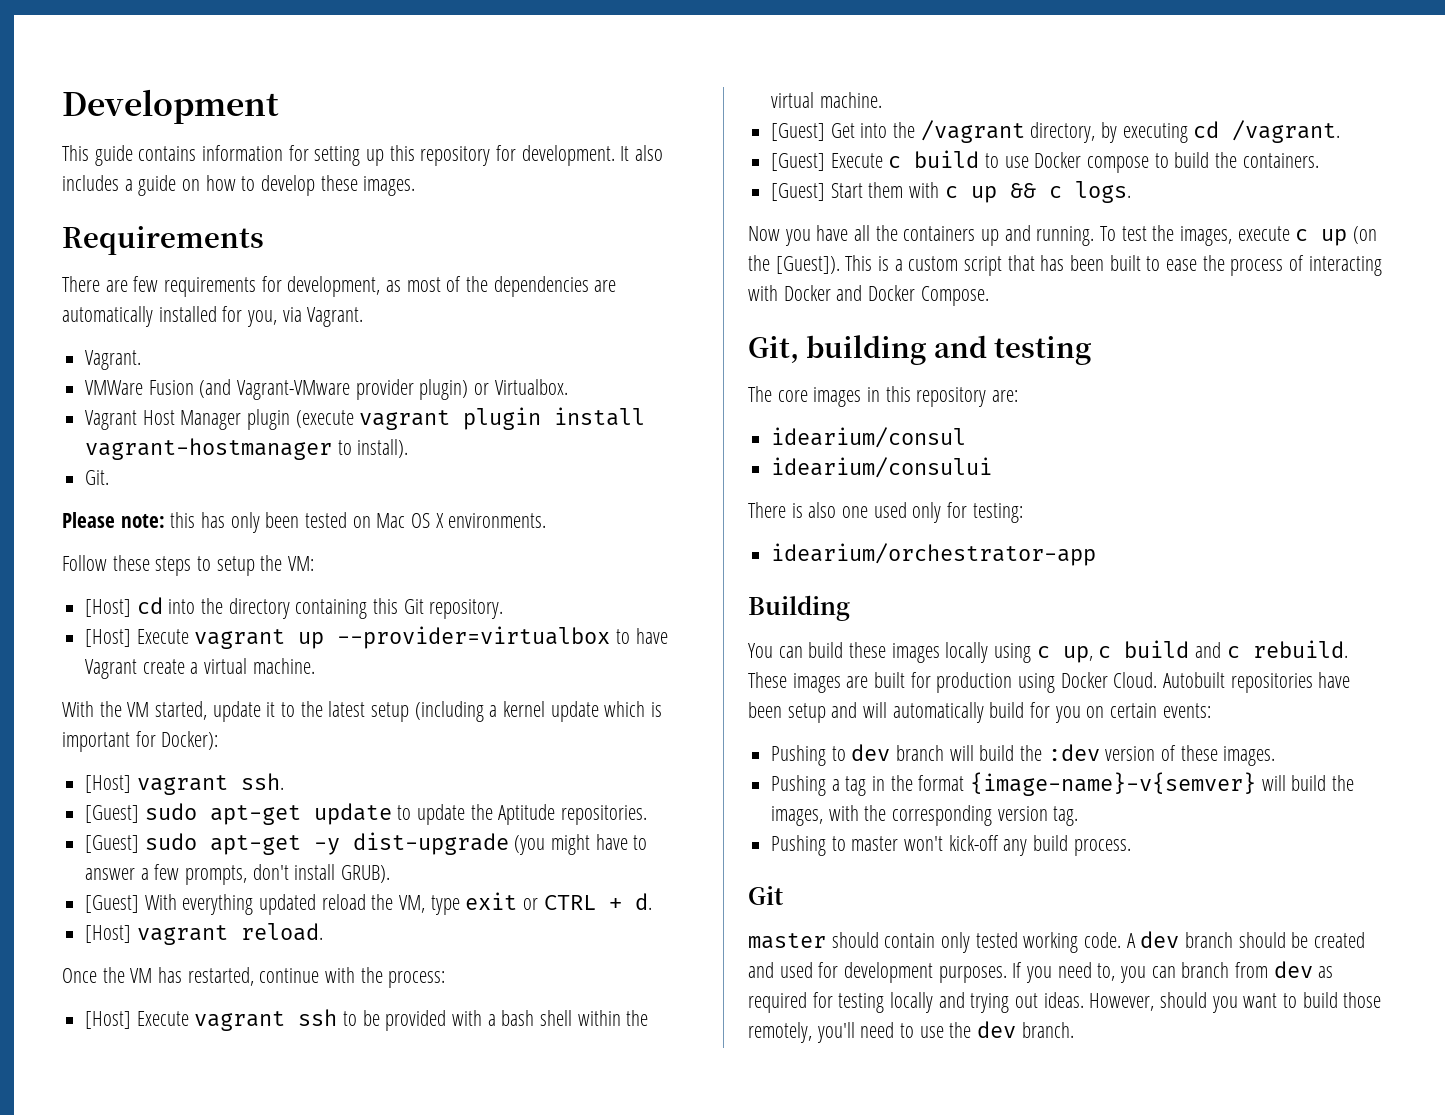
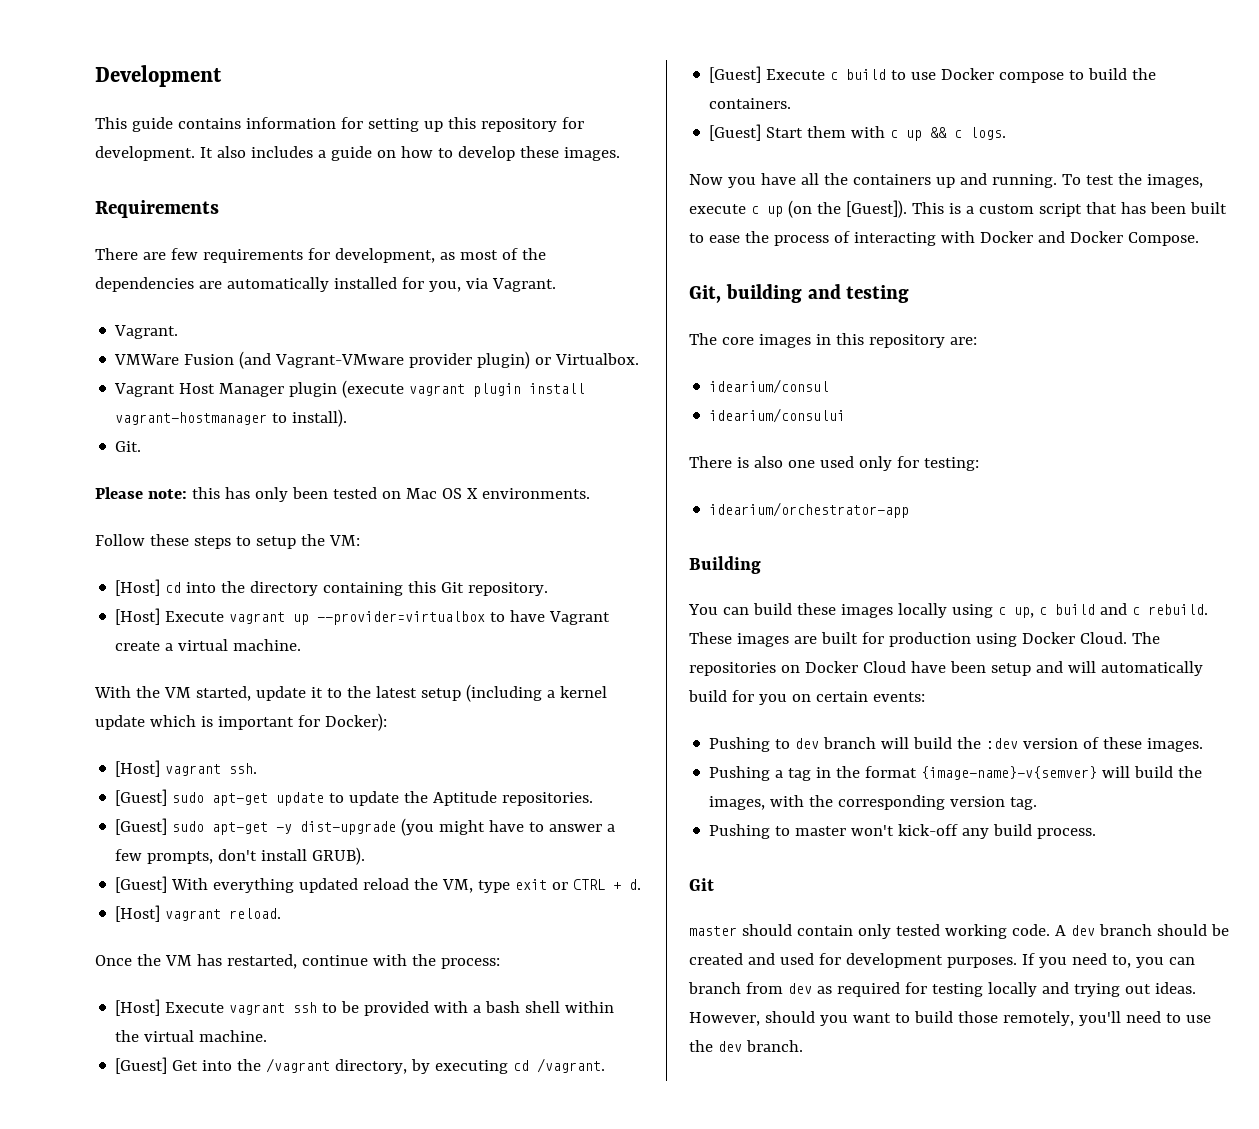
- Autobuilt repositories have been setup and will automatically build for you on certain events:
+ The repositories on Docker Cloud have been setup and will automatically build for you on certain events:

